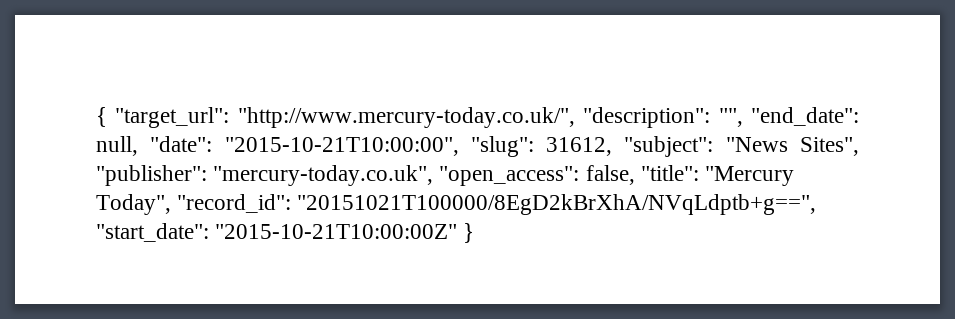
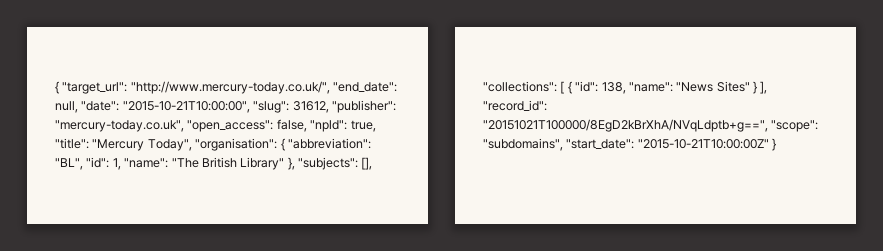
- { "target_url": "http://www.mercury-today.co.uk/", "description": "", "end_date": null, "date": "2015-10-21T10:00:00", "slug": 31612, "subject": "News Sites", "publisher": "mercury-today.co.uk", "open_access": false, "title": "Mercury Today", "record_id": "20151021T100000/8EgD2kBrXhA/NVqLdptb+g==", "start_date": "2015-10-21T10:00:00Z" }
+ { "target_url": "http://www.mercury-today.co.uk/", "end_date": null, "date": "2015-10-21T10:00:00", "slug": 31612, "publisher": "mercury-today.co.uk", "open_access": false, "npld": true, "title": "Mercury Today", "organisation": { "abbreviation": "BL", "id": 1, "name": "The British Library" }, "subjects": [], "collections": [ { "id": 138, "name": "News Sites" } ], "record_id": "20151021T100000/8EgD2kBrXhA/NVqLdptb+g==", "scope": "subdomains", "start_date": "2015-10-21T10:00:00Z" }

